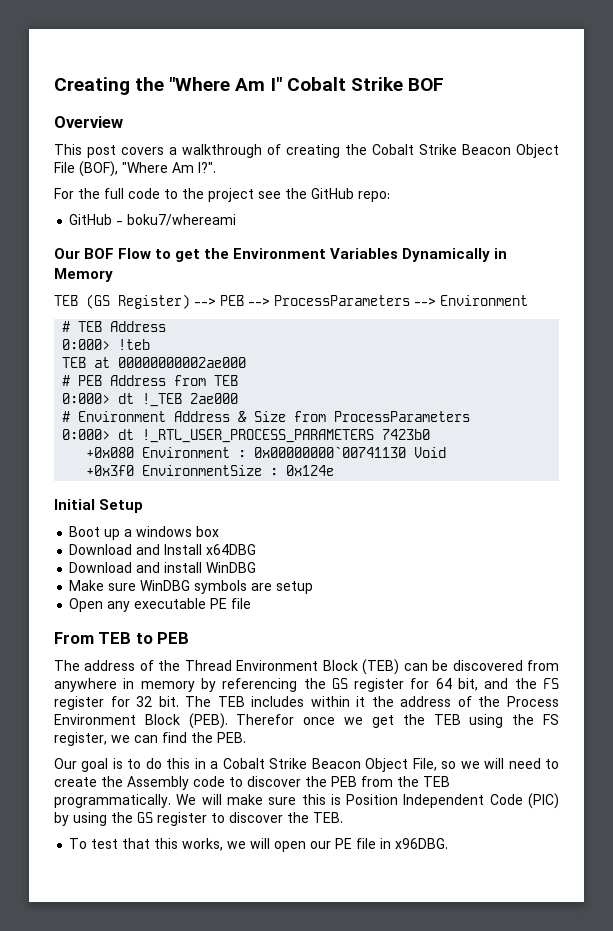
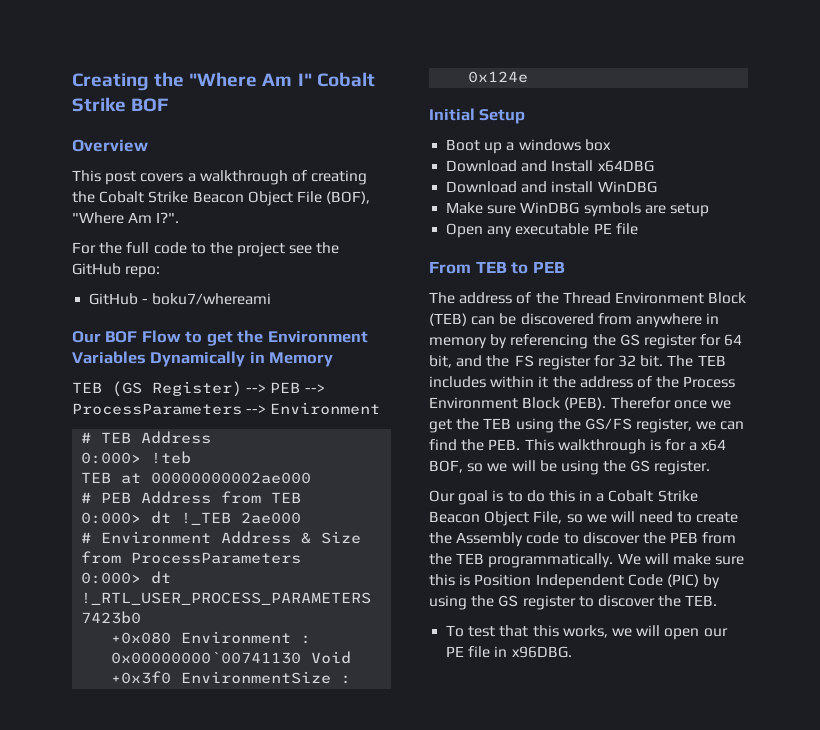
- Therefor once we get the TEB using the FS register, we can find the PEB.
+ Therefor once we get the TEB using the GS/FS register, we can find the PEB. This walkthrough is for a x64 BOF, so we will be using the GS register.

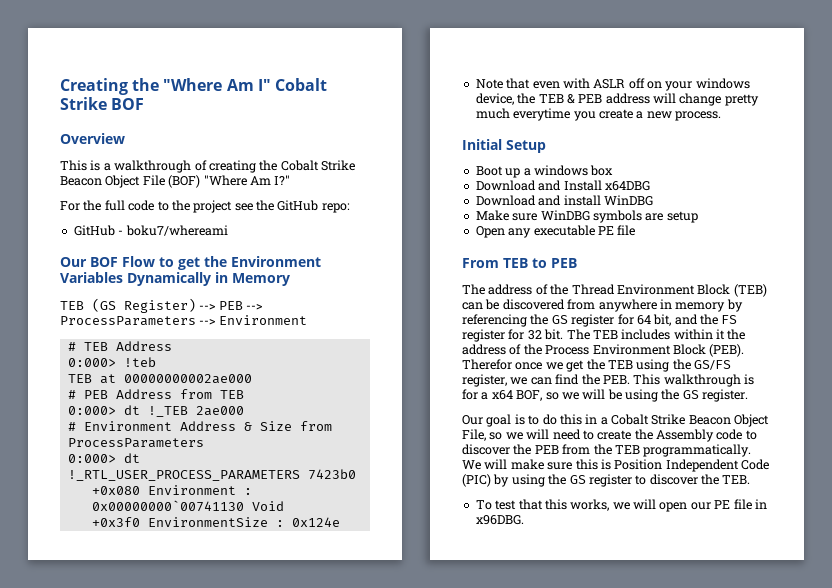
- This post covers a walkthrough of creating the Cobalt Strike Beacon Object File (BOF), "Where Am I?".
+ This is a walkthrough of creating the Cobalt Strike Beacon Object File (BOF) "Where Am I?"
+ Note that even with ASLR off on your windows device, the TEB & PEB address will change pretty much everytime you create a new process.

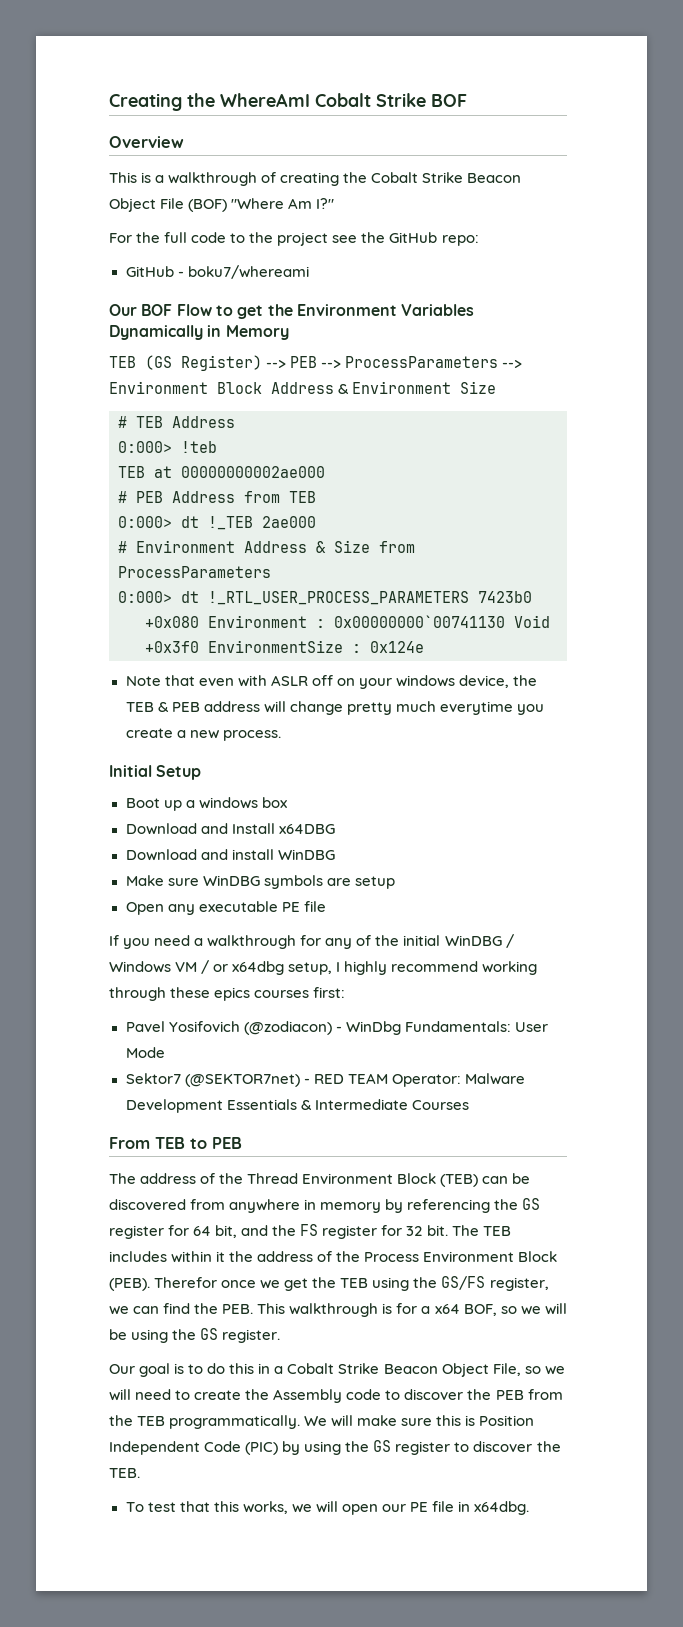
- Creating the "Where Am I" Cobalt Strike BOF
+ Creating the WhereAmI Cobalt Strike BOF
- TEB (GS Register) --> PEB --> ProcessParameters --> Environment
+ TEB (GS Register) --> PEB --> ProcessParameters --> Environment Block Address & Environment Size
+ If you need a walkthrough for any of the initial WinDBG / Windows VM / or x64dbg setup, I highly recommend working through these epics courses first:
+ Pavel Yosifovich (@zodiacon) - WinDbg Fundamentals: User Mode
+ Sektor7 (@SEKTOR7net) - RED TEAM Operator: Malware Development Essentials & Intermediate Courses
- To test that this works, we will open our PE file in x96DBG.
+ To test that this works, we will open our PE file in x64dbg.

